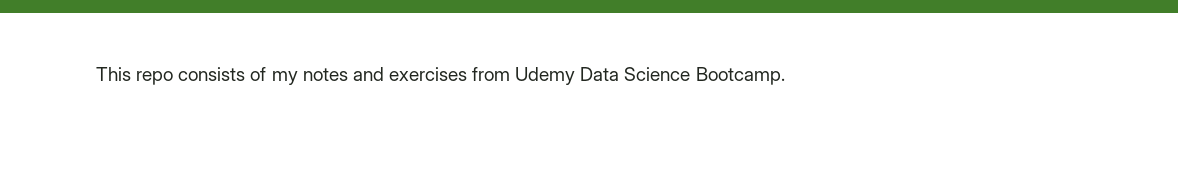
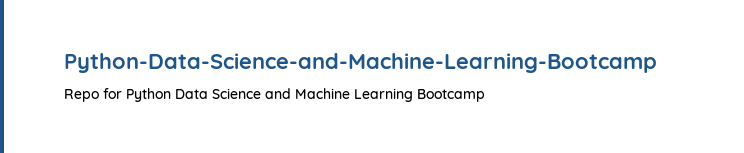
- This repo consists of my notes and exercises from Udemy Data Science Bootcamp.
+ Python-Data-Science-and-Machine-Learning-Bootcamp
+ Repo for Python Data Science and Machine Learning Bootcamp

